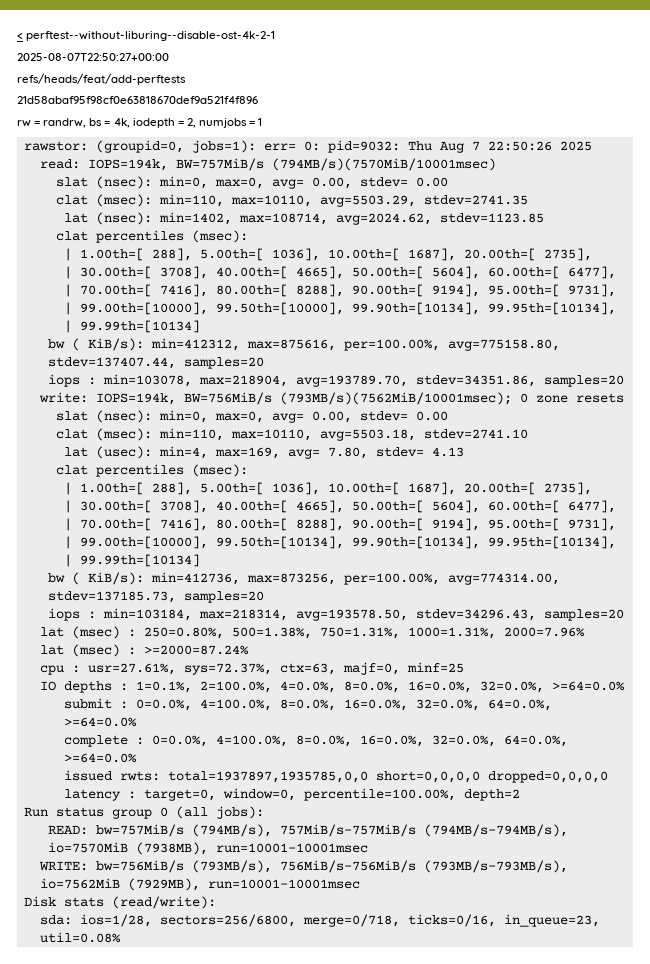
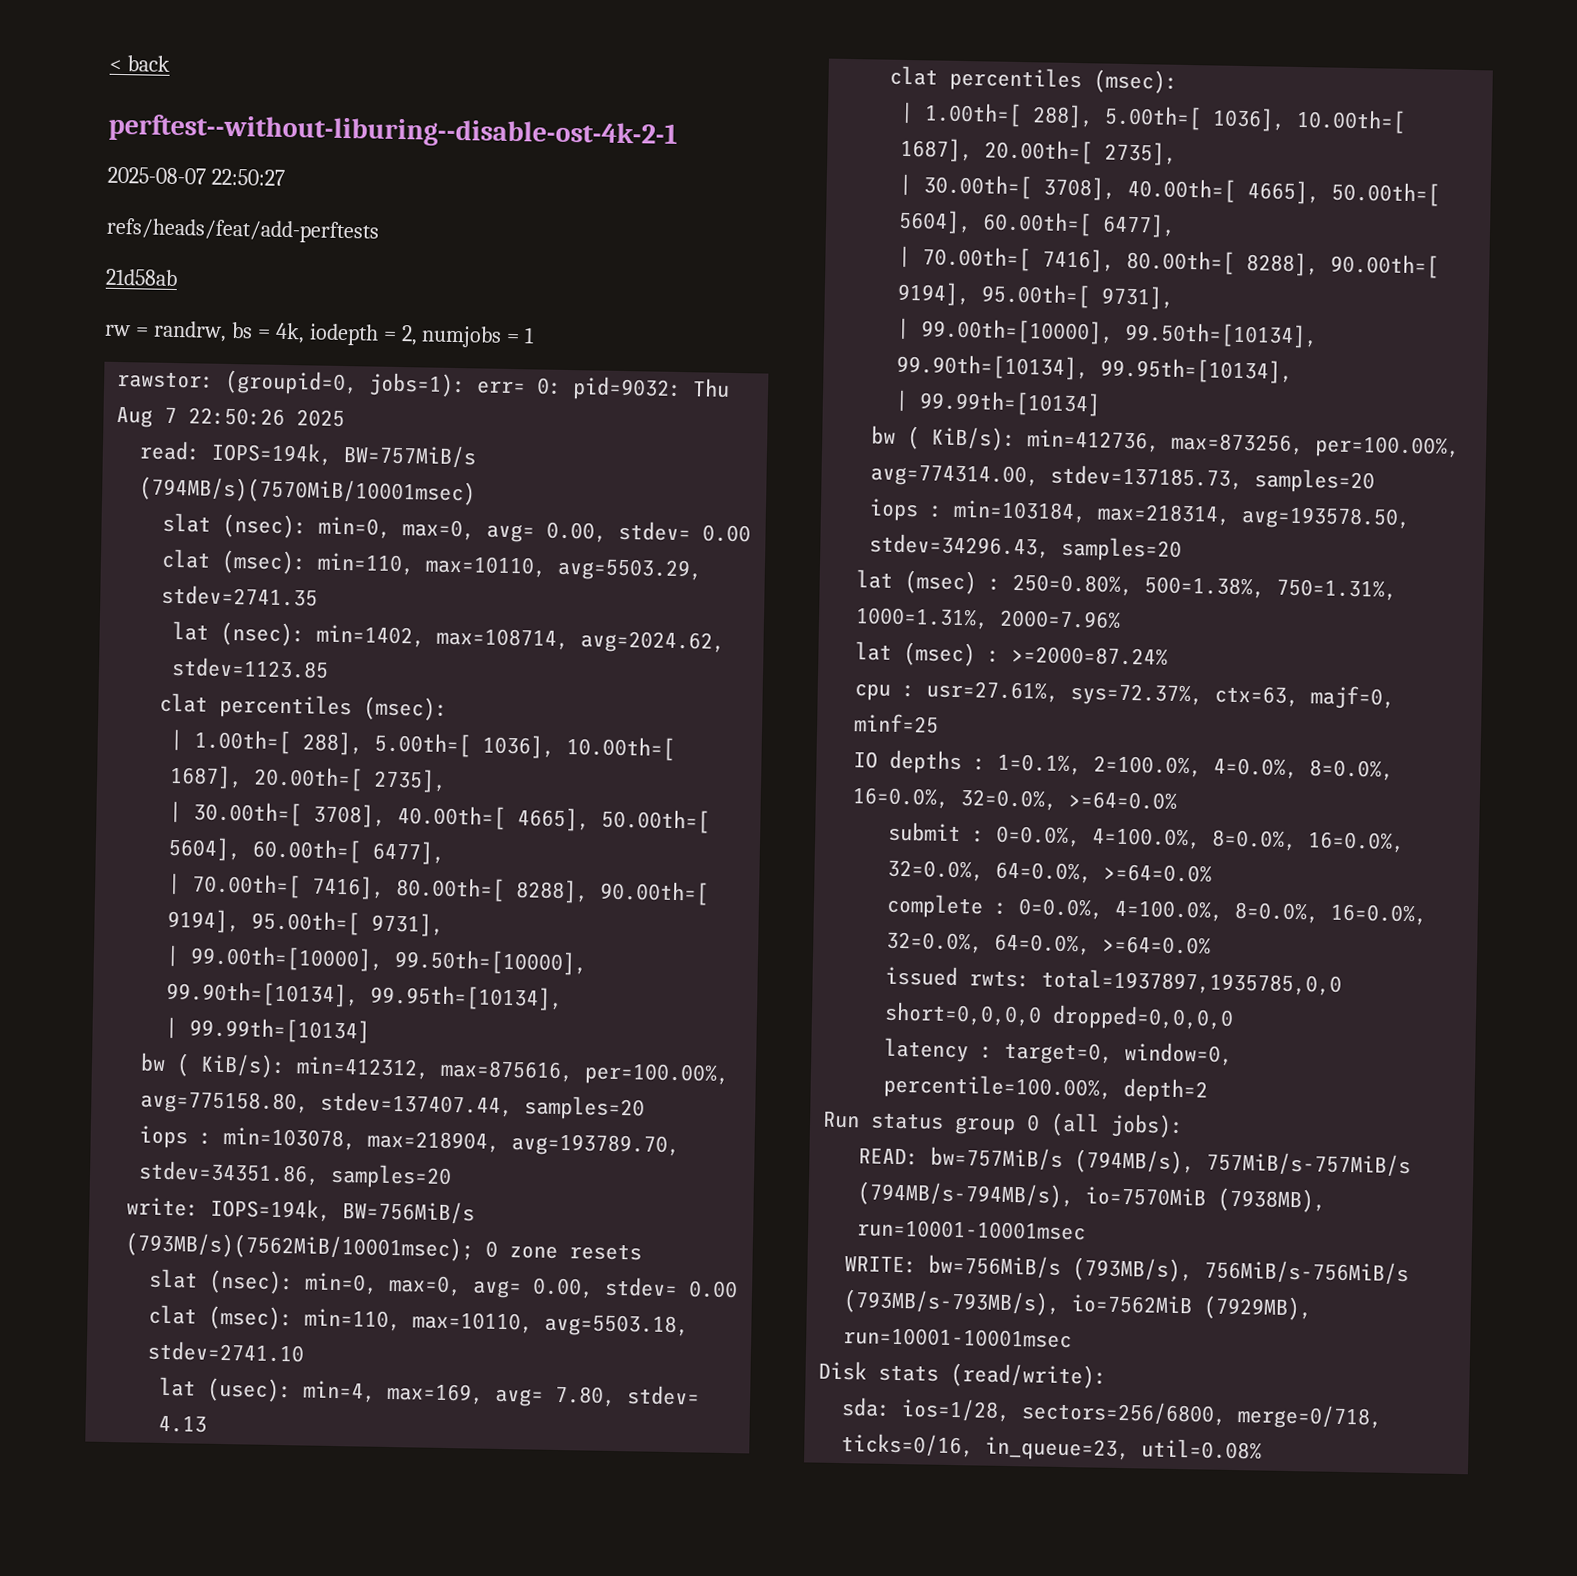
- < perftest--without-liburing--disable-ost-4k-2-1
+ < back
+ perftest--without-liburing--disable-ost-4k-2-1
- 2025-08-07T22:50:27+00:00
+ 2025-08-07 22:50:27
- 21d58abaf95f98cf0e63818670def9a521f4f896
+ 21d58ab

